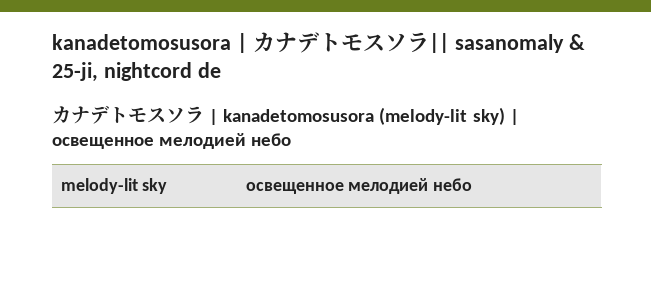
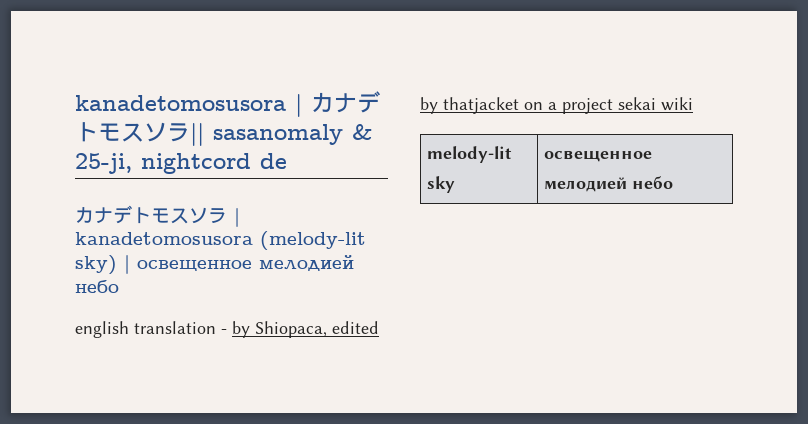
+ english translation - by Shiopaca, edited by thatjacket on a project sekai wiki

